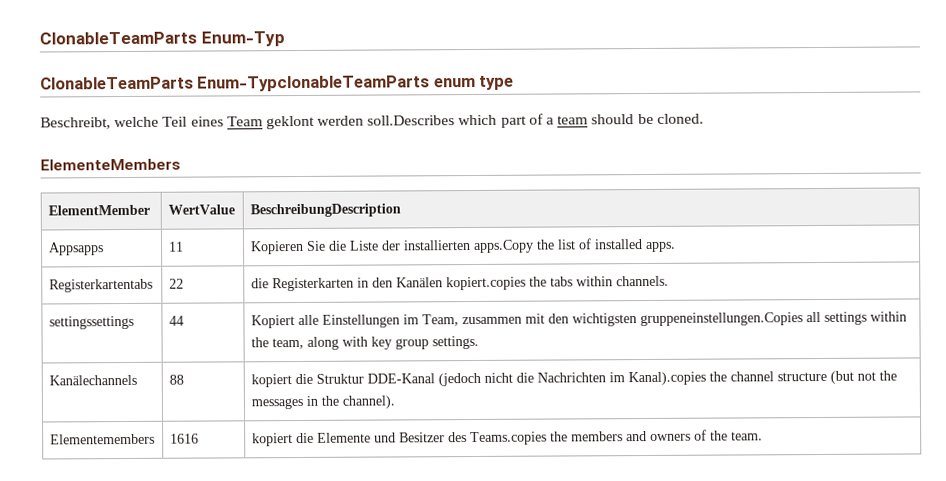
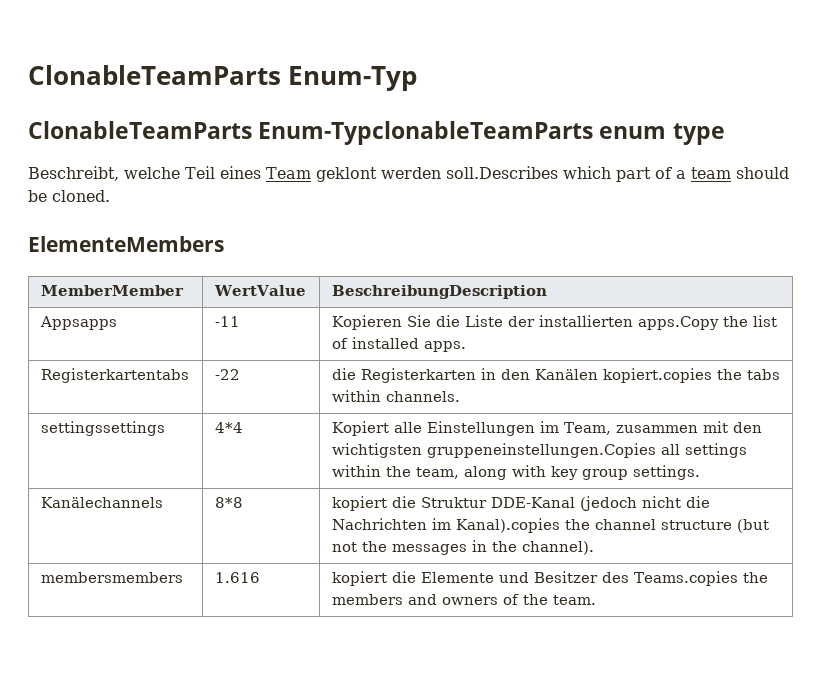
- ElementMember | WertValue | BeschreibungDescription
+ MemberMember | WertValue | BeschreibungDescription
- Appsapps | 11 | Kopieren Sie die Liste der installierten apps.Copy the list of installed apps.
+ Appsapps | -11 | Kopieren Sie die Liste der installierten apps.Copy the list of installed apps.
- Registerkartentabs | 22 | die Registerkarten in den Kanälen kopiert.copies the tabs within channels.
+ Registerkartentabs | -22 | die Registerkarten in den Kanälen kopiert.copies the tabs within channels.
- settingssettings | 44 | Kopiert alle Einstellungen im Team, zusammen mit den wichtigsten gruppeneinstellungen.Copies all settings within the team, along with key group settings.
+ settingssettings | 4*4 | Kopiert alle Einstellungen im Team, zusammen mit den wichtigsten gruppeneinstellungen.Copies all settings within the team, along with key group settings.
- Kanälechannels | 88 | kopiert die Struktur DDE-Kanal (jedoch nicht die Nachrichten im Kanal).copies the channel structure (but not the messages in the channel).
+ Kanälechannels | 8*8 | kopiert die Struktur DDE-Kanal (jedoch nicht die Nachrichten im Kanal).copies the channel structure (but not the messages in the channel).
- Elementemembers | 1616 | kopiert die Elemente und Besitzer des Teams.copies the members and owners of the team.
+ membersmembers | 1.616 | kopiert die Elemente und Besitzer des Teams.copies the members and owners of the team.

